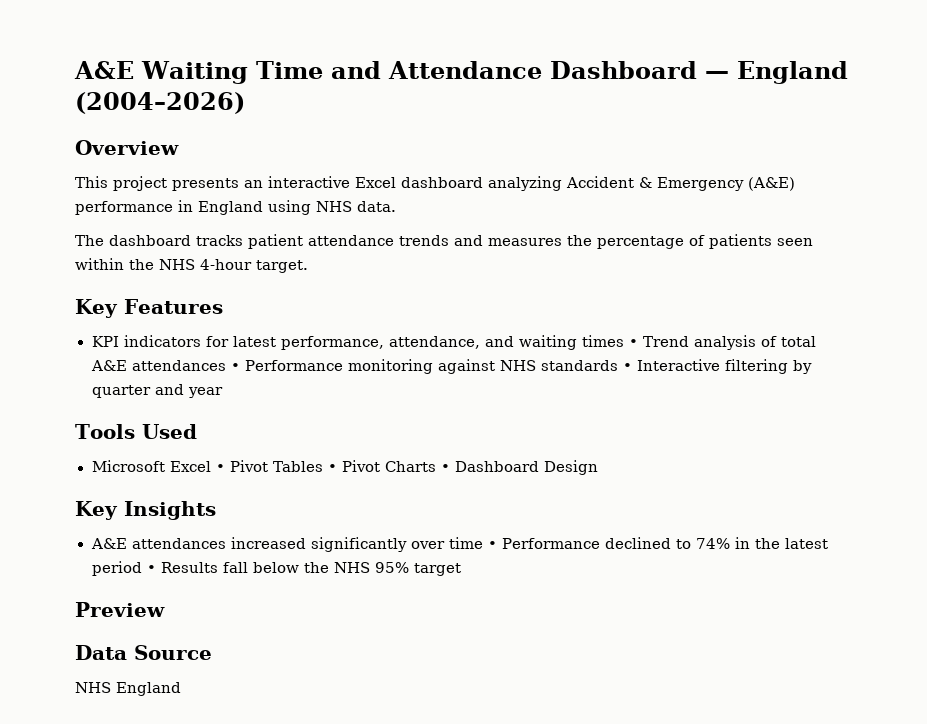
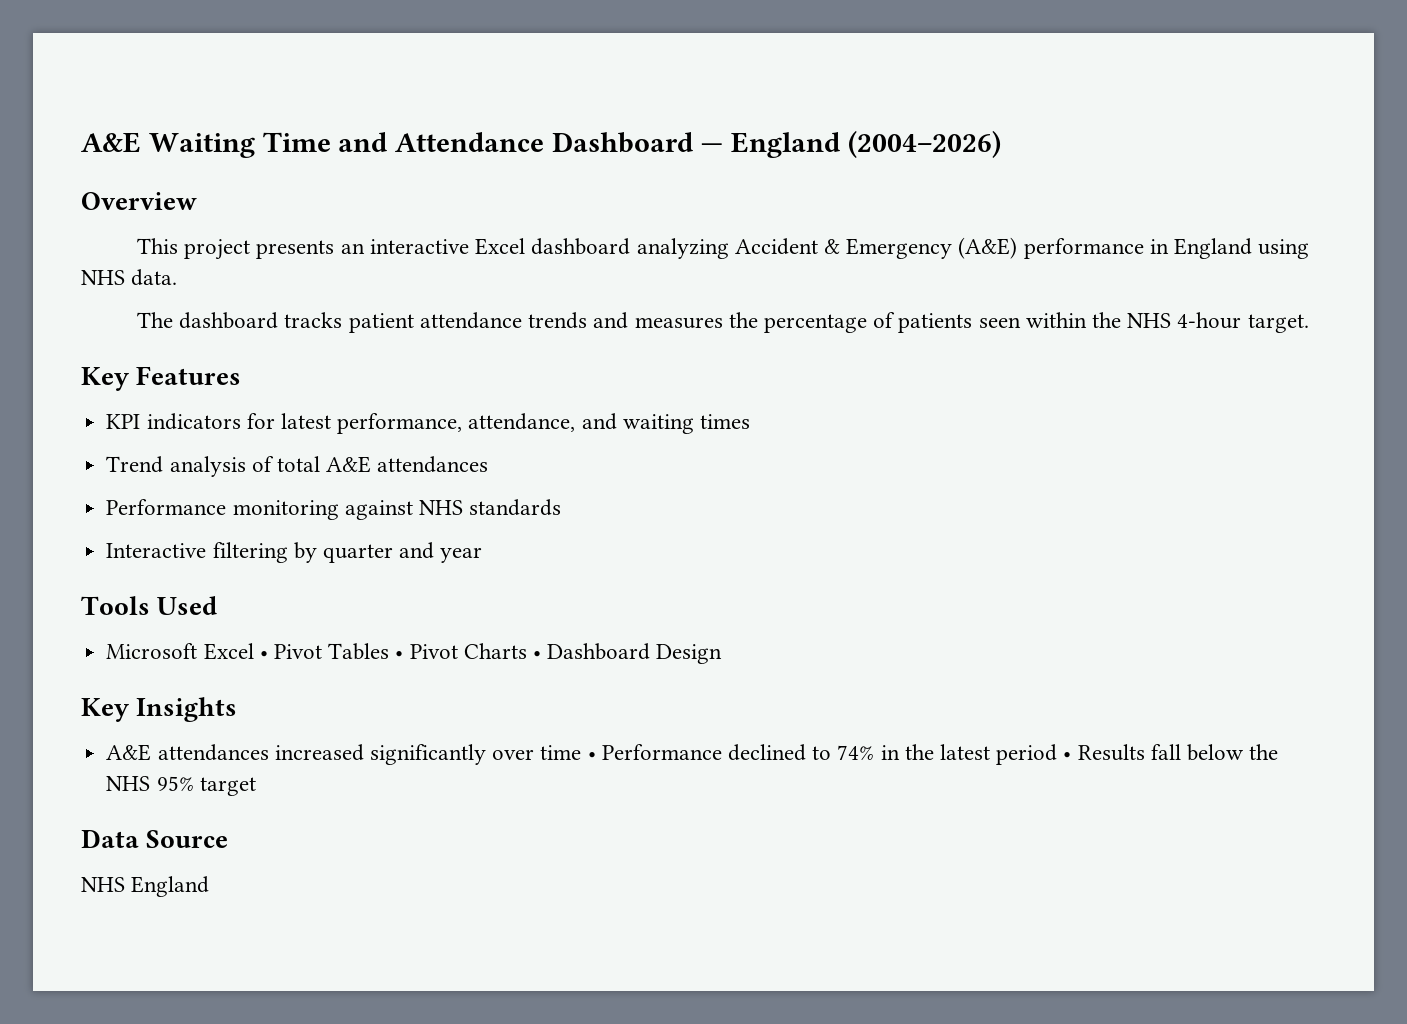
- KPI indicators for latest performance, attendance, and waiting times • Trend analysis of total A&E attendances • Performance monitoring against NHS standards • Interactive filtering by quarter and year
+ KPI indicators for latest performance, attendance, and waiting times
+ Trend analysis of total A&E attendances
+ Performance monitoring against NHS standards
+ Interactive filtering by quarter and year
- Preview

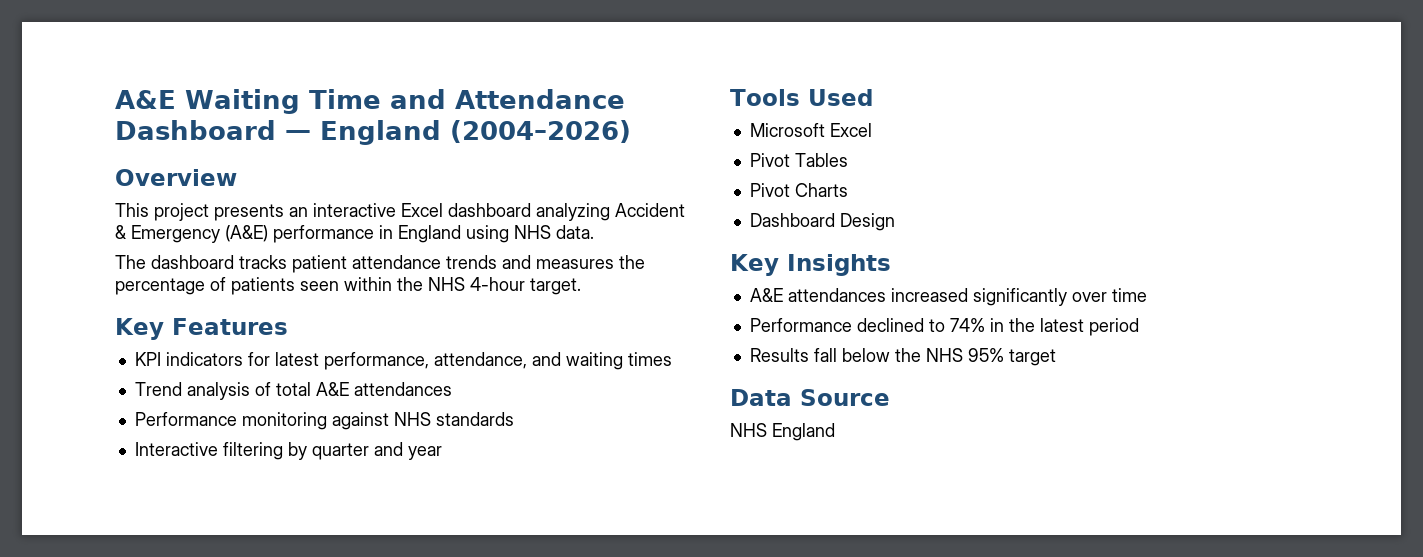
- Microsoft Excel • Pivot Tables • Pivot Charts • Dashboard Design
+ Microsoft Excel
+ Pivot Tables
+ Pivot Charts
+ Dashboard Design
- A&E attendances increased significantly over time • Performance declined to 74% in the latest period • Results fall below the NHS 95% target
+ A&E attendances increased significantly over time
+ Performance declined to 74% in the latest period
+ Results fall below the NHS 95% target

